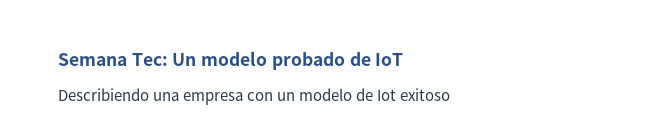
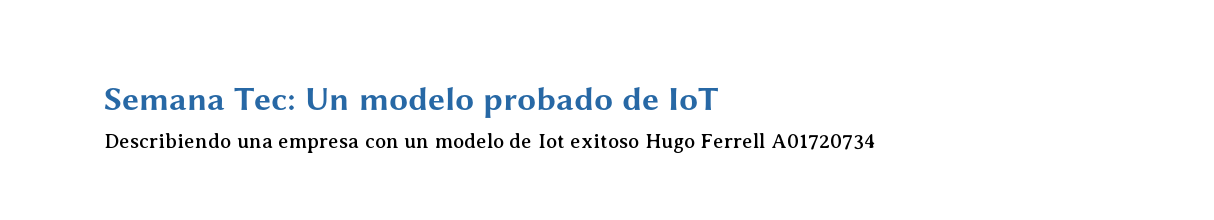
- Describiendo una empresa con un modelo de Iot exitoso
+ Describiendo una empresa con un modelo de Iot exitoso Hugo Ferrell A01720734

